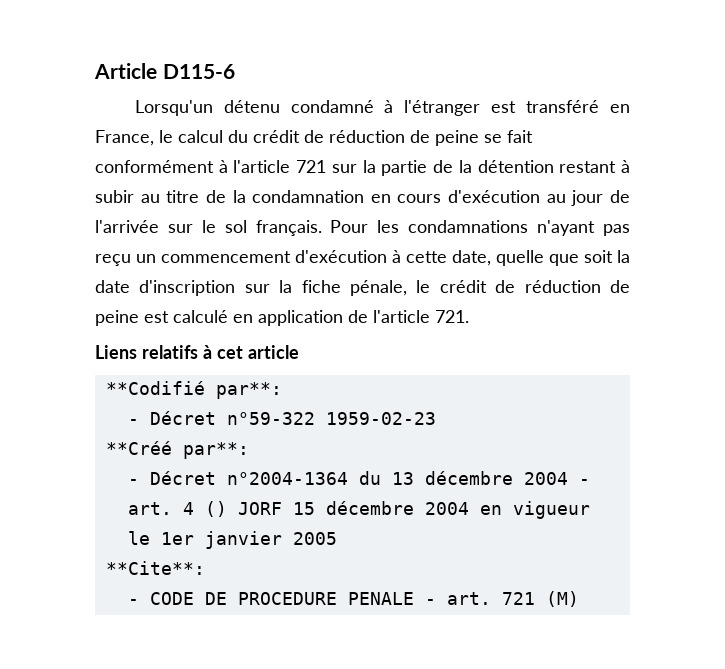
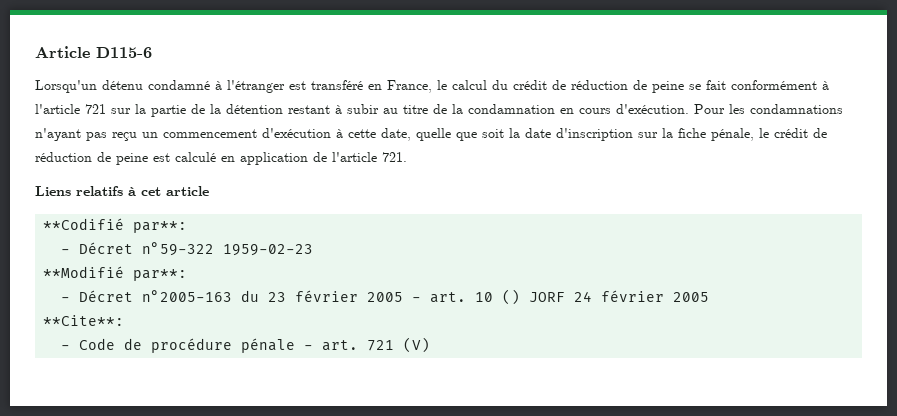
- Lorsqu'un détenu condamné à l'étranger est transféré en France, le calcul du crédit de réduction de peine se fait conformément à l'article 721 sur la partie de la détention restant à subir au titre de la condamnation en cours d'exécution au jour de l'arrivée sur le sol français.
+ Lorsqu'un détenu condamné à l'étranger est transféré en France, le calcul du crédit de réduction de peine se fait conformément à l'article 721 sur la partie de la détention restant à subir au titre de la condamnation en cours d'exécution.
- **Créé par**:
- - Décret n°2004-1364 du 13 décembre 2004 - art. 4 () JORF 15 décembre 2004 en vigueur le 1er janvier 2005
+ **Modifié par**:
+ - Décret n°2005-163 du 23 février 2005 - art. 10 () JORF 24 février 2005
- - CODE DE PROCEDURE PENALE - art. 721 (M)
+ - Code de procédure pénale - art. 721 (V)

